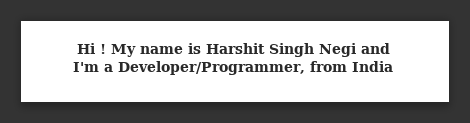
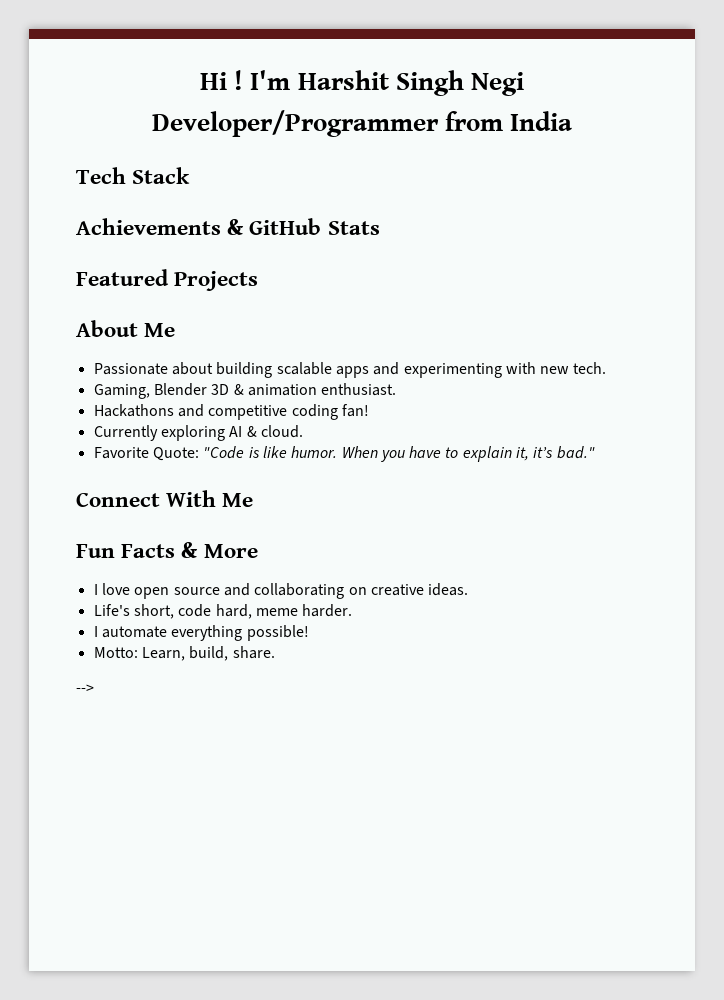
- My name is Harshit Singh Negi and I'm a Developer/Programmer, from India
+ I'm Harshit Singh Negi
+ Developer/Programmer from India
+ Tech Stack
+ Achievements & GitHub Stats
+ Featured Projects
+ About Me
+ Passionate about building scalable apps and experimenting with new tech.
+ Gaming, Blender 3D & animation enthusiast.
+ Hackathons and competitive coding fan!
+ Currently exploring AI & cloud.
+ Favorite Quote: "Code is like humor. When you have to explain it, it’s bad."
+ Connect With Me
+ Fun Facts & More
+ I love open source and collaborating on creative ideas.
+ Life's short, code hard, meme harder.
+ I automate everything possible!
+ Motto: Learn, build, share.
+ -->

